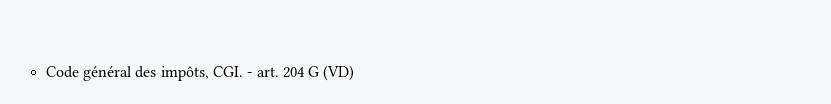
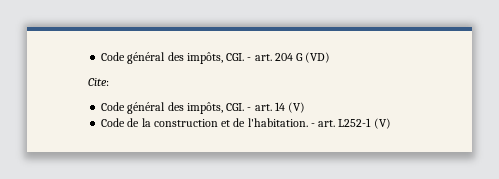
+ Cite:
+ Code général des impôts, CGI. - art. 14 (V)
+ Code de la construction et de l'habitation. - art. L252-1 (V)

